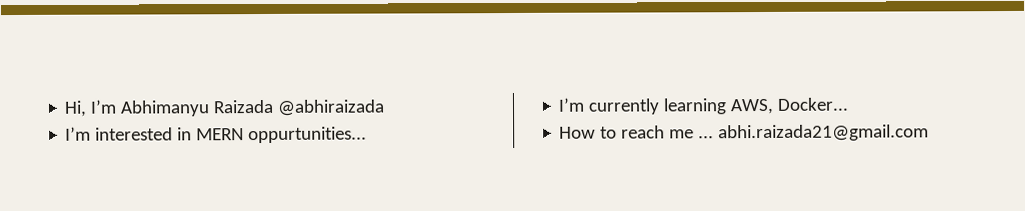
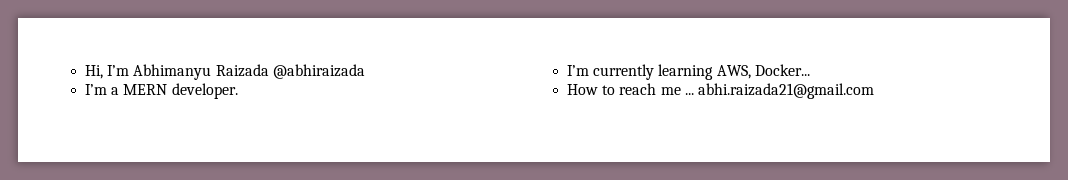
- I’m interested in MERN oppurtunities...
+ I’m a MERN developer.

